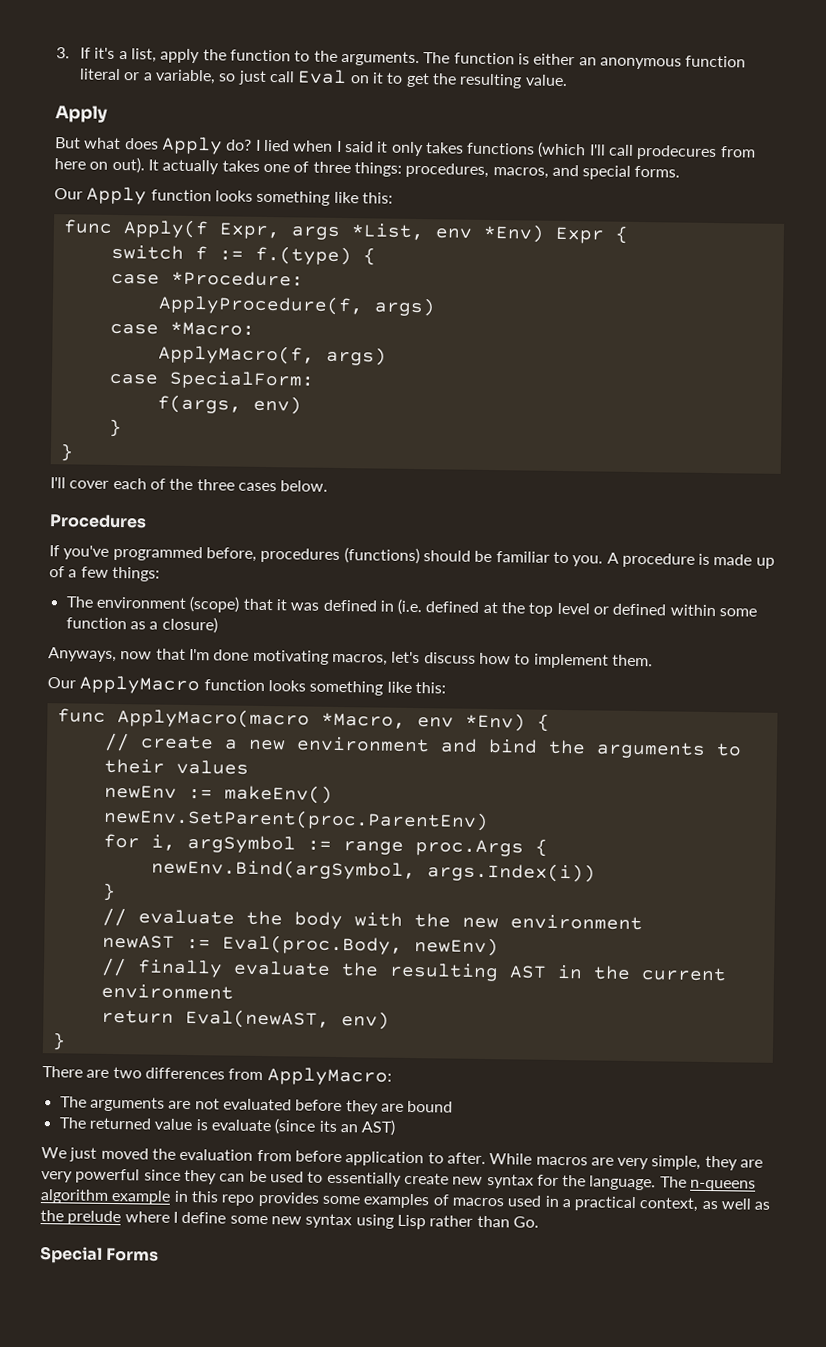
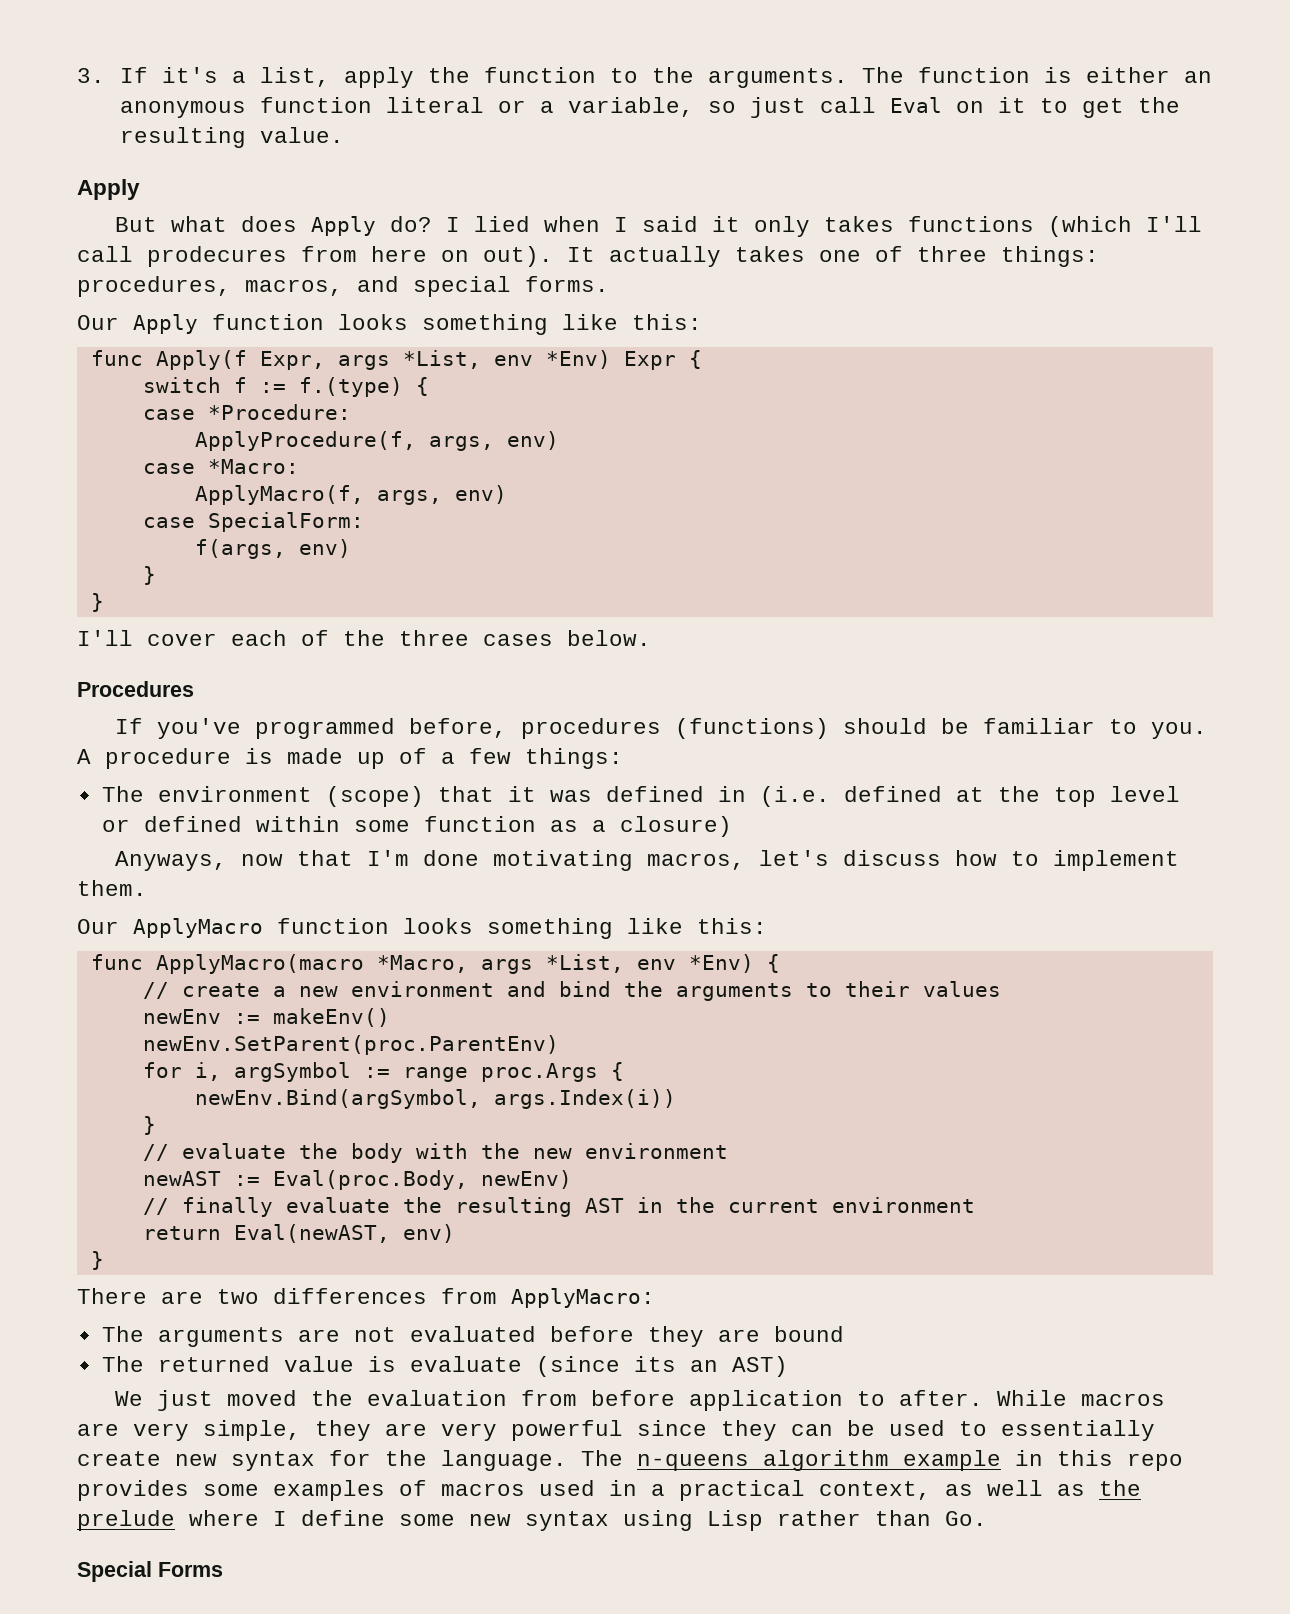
- ApplyProcedure(f, args)
+ ApplyProcedure(f, args, env)
- ApplyMacro(f, args)
+ ApplyMacro(f, args, env)
- func ApplyMacro(macro *Macro, env *Env) {
+ func ApplyMacro(macro *Macro, args *List, env *Env) {

